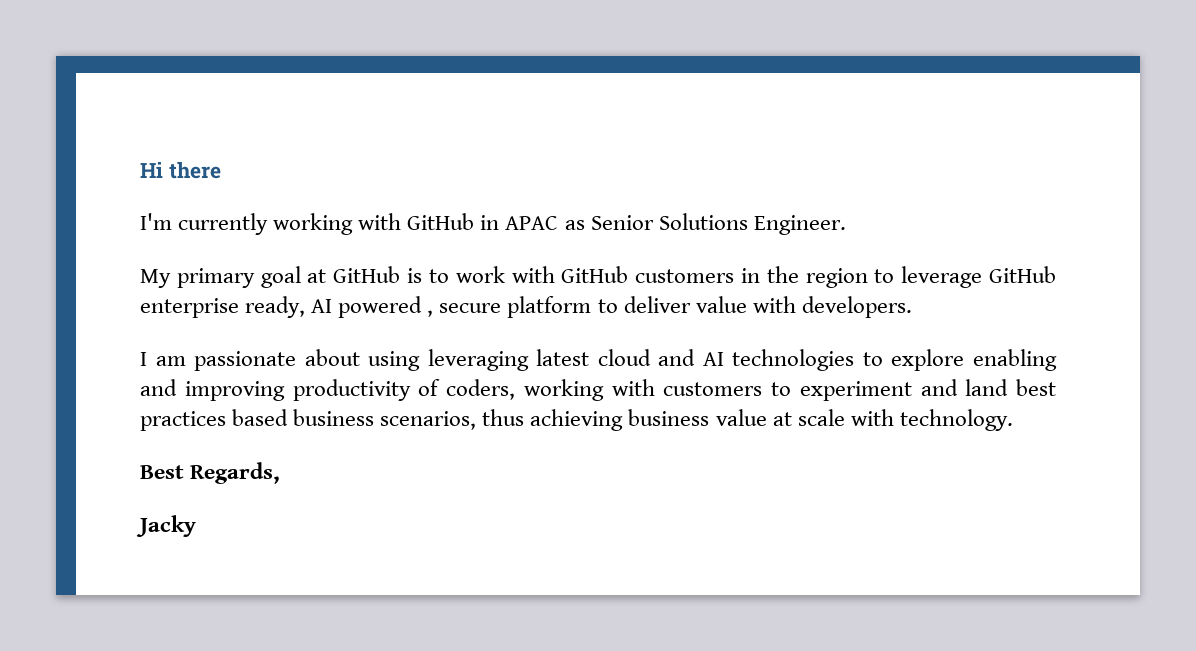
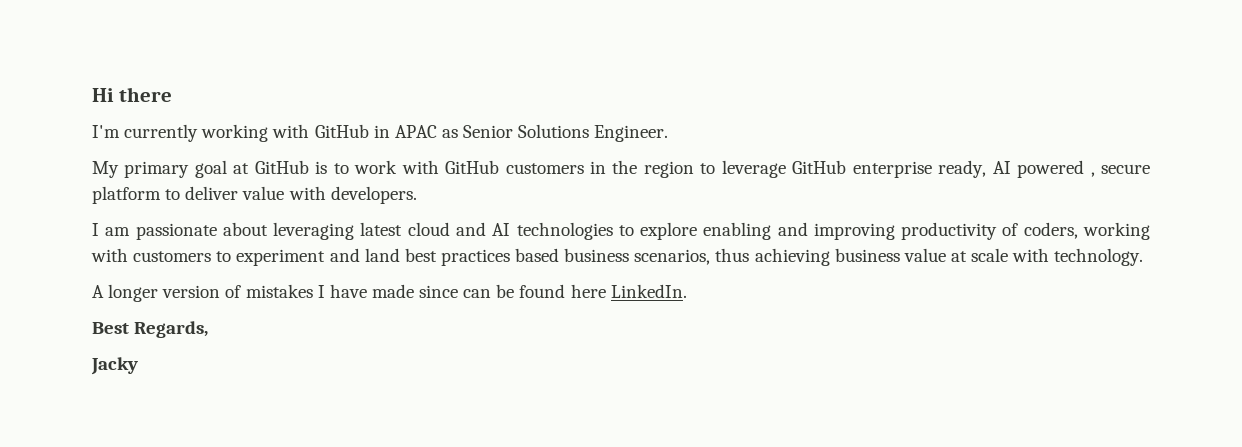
- I am passionate about using leveraging latest cloud and AI technologies to explore enabling and improving productivity of coders, working with customers to experiment and land best practices based business scenarios, thus achieving business value at scale with technology.
+ I am passionate about leveraging latest cloud and AI technologies to explore enabling and improving productivity of coders, working with customers to experiment and land best practices based business scenarios, thus achieving business value at scale with technology.
+ A longer version of mistakes I have made since can be found here LinkedIn.

